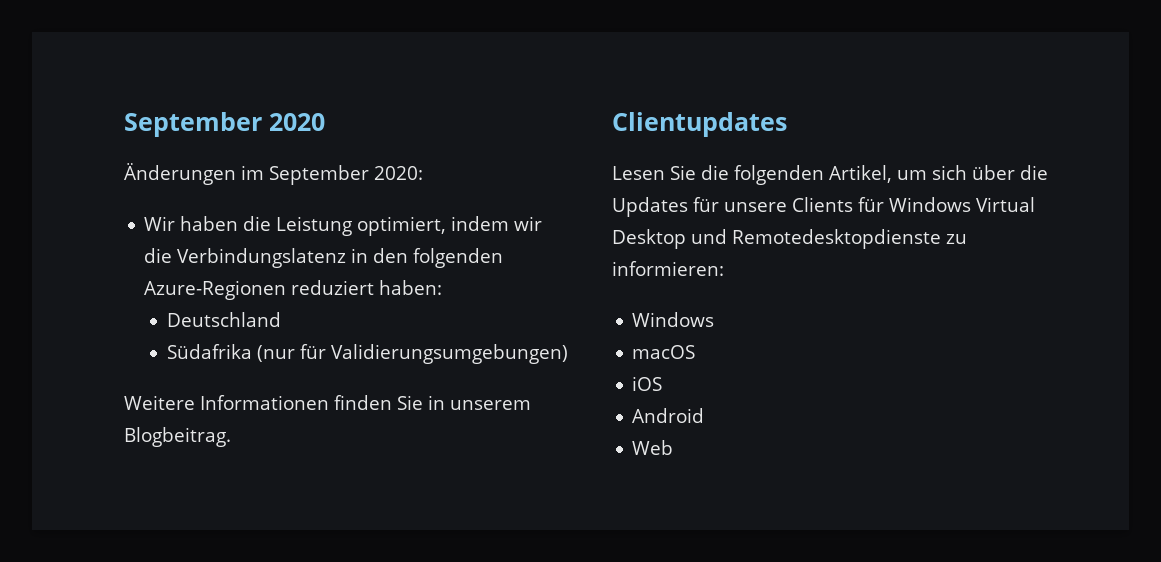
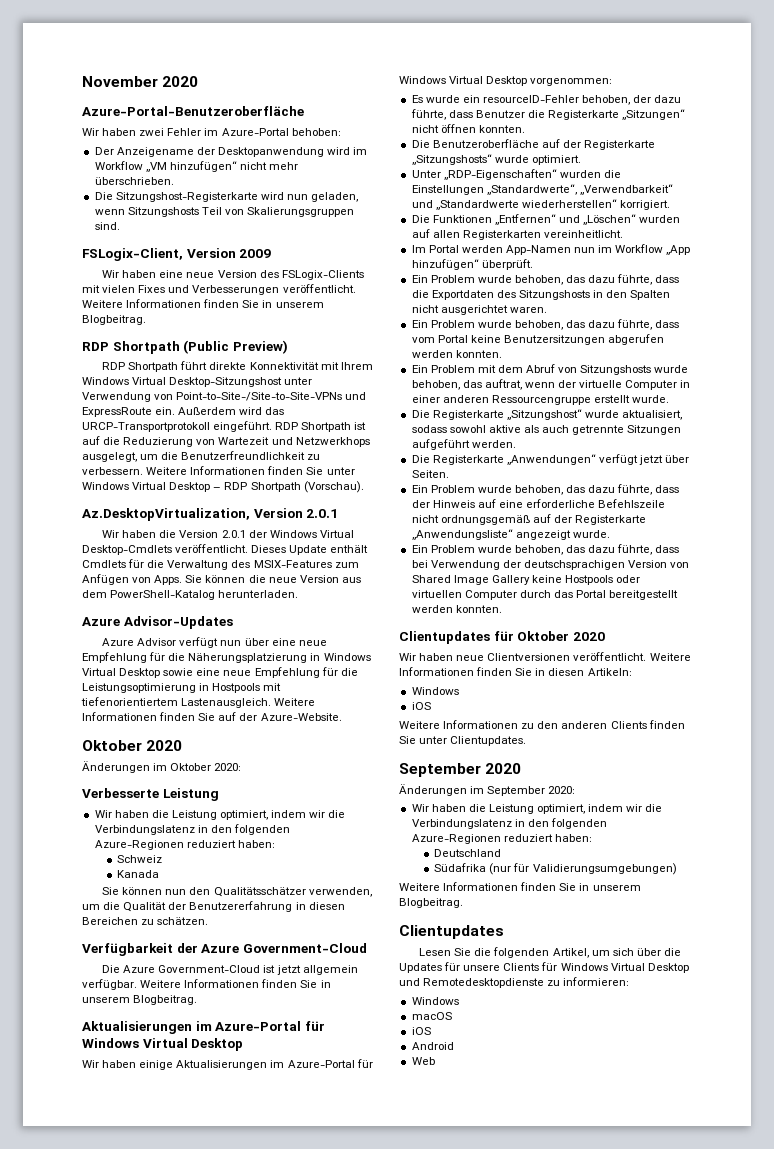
+ November 2020
+ Azure-Portal-Benutzeroberfläche
+ Wir haben zwei Fehler im Azure-Portal behoben:
+ Der Anzeigename der Desktopanwendung wird im Workflow „VM hinzufügen“ nicht mehr überschrieben.
+ Die Sitzungshost-Registerkarte wird nun geladen, wenn Sitzungshosts Teil von Skalierungsgruppen sind.
+ FSLogix-Client, Version 2009
+ Wir haben eine neue Version des FSLogix-Clients mit vielen Fixes und Verbesserungen veröffentlicht. Weitere Informationen finden Sie in unserem Blogbeitrag.
+ RDP Shortpath (Public Preview)
+ RDP Shortpath führt direkte Konnektivität mit Ihrem Windows Virtual Desktop-Sitzungshost unter Verwendung von Point-to-Site-/Site-to-Site-VPNs und ExpressRoute ein. Außerdem wird das URCP-Transportprotokoll eingeführt. RDP Shortpath ist auf die Reduzierung von Wartezeit und Netzwerkhops ausgelegt, um die Benutzerfreundlichkeit zu verbessern. Weitere Informationen finden Sie unter Windows Virtual Desktop – RDP Shortpath (Vorschau).
+ Az.DesktopVirtualization, Version 2.0.1
+ Wir haben die Version 2.0.1 der Windows Virtual Desktop-Cmdlets veröffentlicht. Dieses Update enthält Cmdlets für die Verwaltung des MSIX-Features zum Anfügen von Apps. Sie können die neue Version aus dem PowerShell-Katalog herunterladen.
+ Azure Advisor-Updates
+ Azure Advisor verfügt nun über eine neue Empfehlung für die Näherungsplatzierung in Windows Virtual Desktop sowie eine neue Empfehlung für die Leistungsoptimierung in Hostpools mit tiefenorientiertem Lastenausgleich. Weitere Informationen finden Sie auf der Azure-Website.
+ Oktober 2020
+ Änderungen im Oktober 2020:
+ Verbesserte Leistung
+ Wir haben die Leistung optimiert, indem wir die Verbindungslatenz in den folgenden Azure-Regionen reduziert haben:
+ Schweiz
+ Kanada
+ Sie können nun den Qualitätsschätzer verwenden, um die Qualität der Benutzererfahrung in diesen Bereichen zu schätzen.
+ Verfügbarkeit der Azure Government-Cloud
+ Die Azure Government-Cloud ist jetzt allgemein verfügbar. Weitere Informationen finden Sie in unserem Blogbeitrag.
+ Aktualisierungen im Azure-Portal für Windows Virtual Desktop
+ Wir haben einige Aktualisierungen im Azure-Portal für Windows Virtual Desktop vorgenommen:
+ Es wurde ein resourceID-Fehler behoben, der dazu führte, dass Benutzer die Registerkarte „Sitzungen“ nicht öffnen konnten.
+ Die Benutzeroberfläche auf der Registerkarte „Sitzungshosts“ wurde optimiert.
+ Unter „RDP-Eigenschaften“ wurden die Einstellungen „Standardwerte“, „Verwendbarkeit“ und „Standardwerte wiederherstellen“ korrigiert.
+ Die Funktionen „Entfernen“ und „Löschen“ wurden auf allen Registerkarten vereinheitlicht.
+ Im Portal werden App-Namen nun im Workflow „App hinzufügen“ überprüft.
+ Ein Problem wurde behoben, das dazu führte, dass die Exportdaten des Sitzungshosts in den Spalten nicht ausgerichtet waren.
+ Ein Problem wurde behoben, das dazu führte, dass vom Portal keine Benutzersitzungen abgerufen werden konnten.
+ Ein Problem mit dem Abruf von Sitzungshosts wurde behoben, das auftrat, wenn der virtuelle Computer in einer anderen Ressourcengruppe erstellt wurde.
+ Die Registerkarte „Sitzungshost“ wurde aktualisiert, sodass sowohl aktive als auch getrennte Sitzungen aufgeführt werden.
+ Die Registerkarte „Anwendungen“ verfügt jetzt über Seiten.
+ Ein Problem wurde behoben, das dazu führte, dass der Hinweis auf eine erforderliche Befehlszeile nicht ordnungsgemäß auf der Registerkarte „Anwendungsliste“ angezeigt wurde.
+ Ein Problem wurde behoben, das dazu führte, dass bei Verwendung der deutschsprachigen Version von Shared Image Gallery keine Hostpools oder virtuellen Computer durch das Portal bereitgestellt werden konnten.
+ Clientupdates für Oktober 2020
+ Wir haben neue Clientversionen veröffentlicht. Weitere Informationen finden Sie in diesen Artikeln:
+ Windows
+ iOS
+ Weitere Informationen zu den anderen Clients finden Sie unter Clientupdates.

